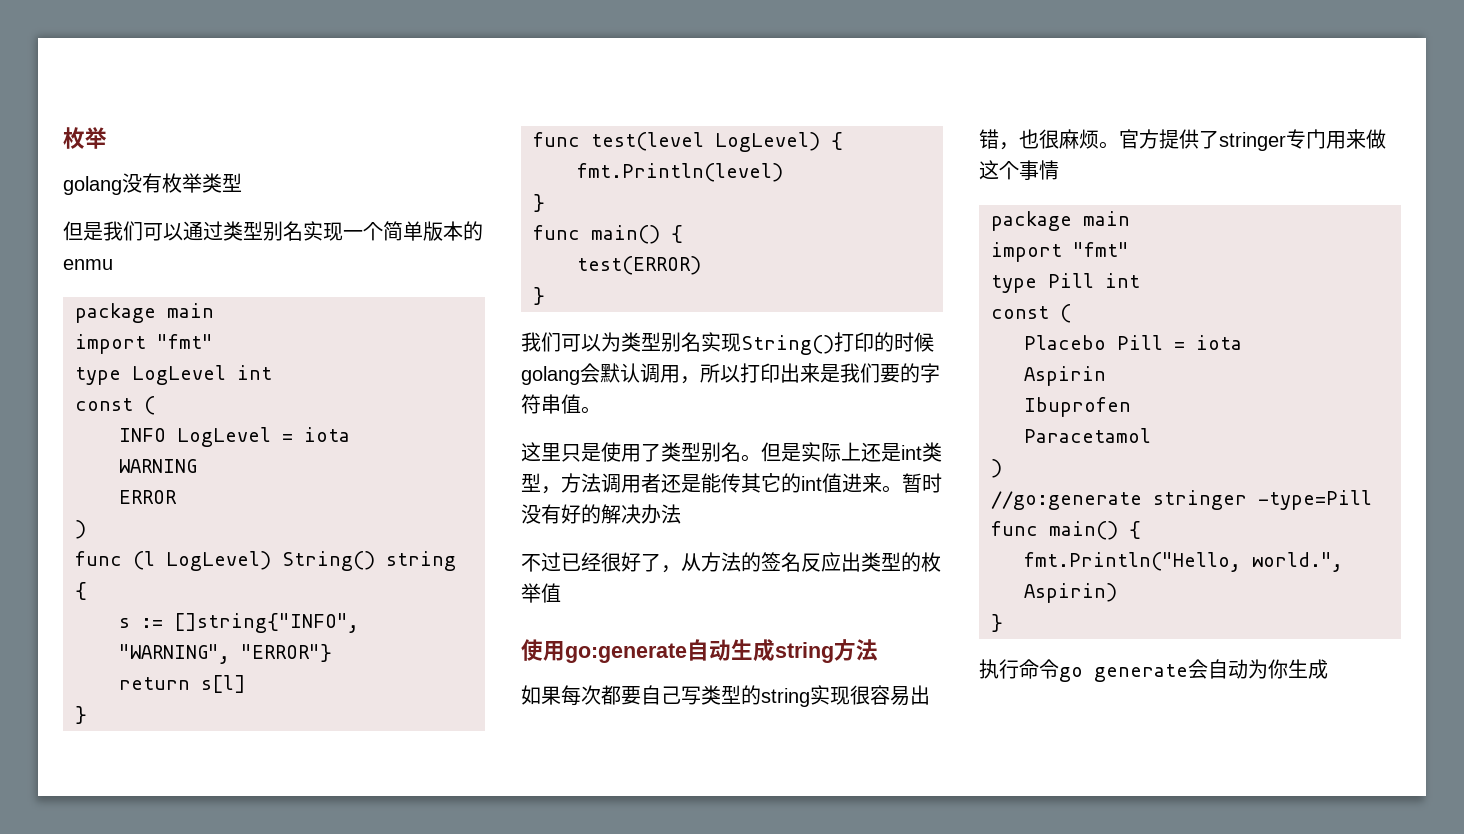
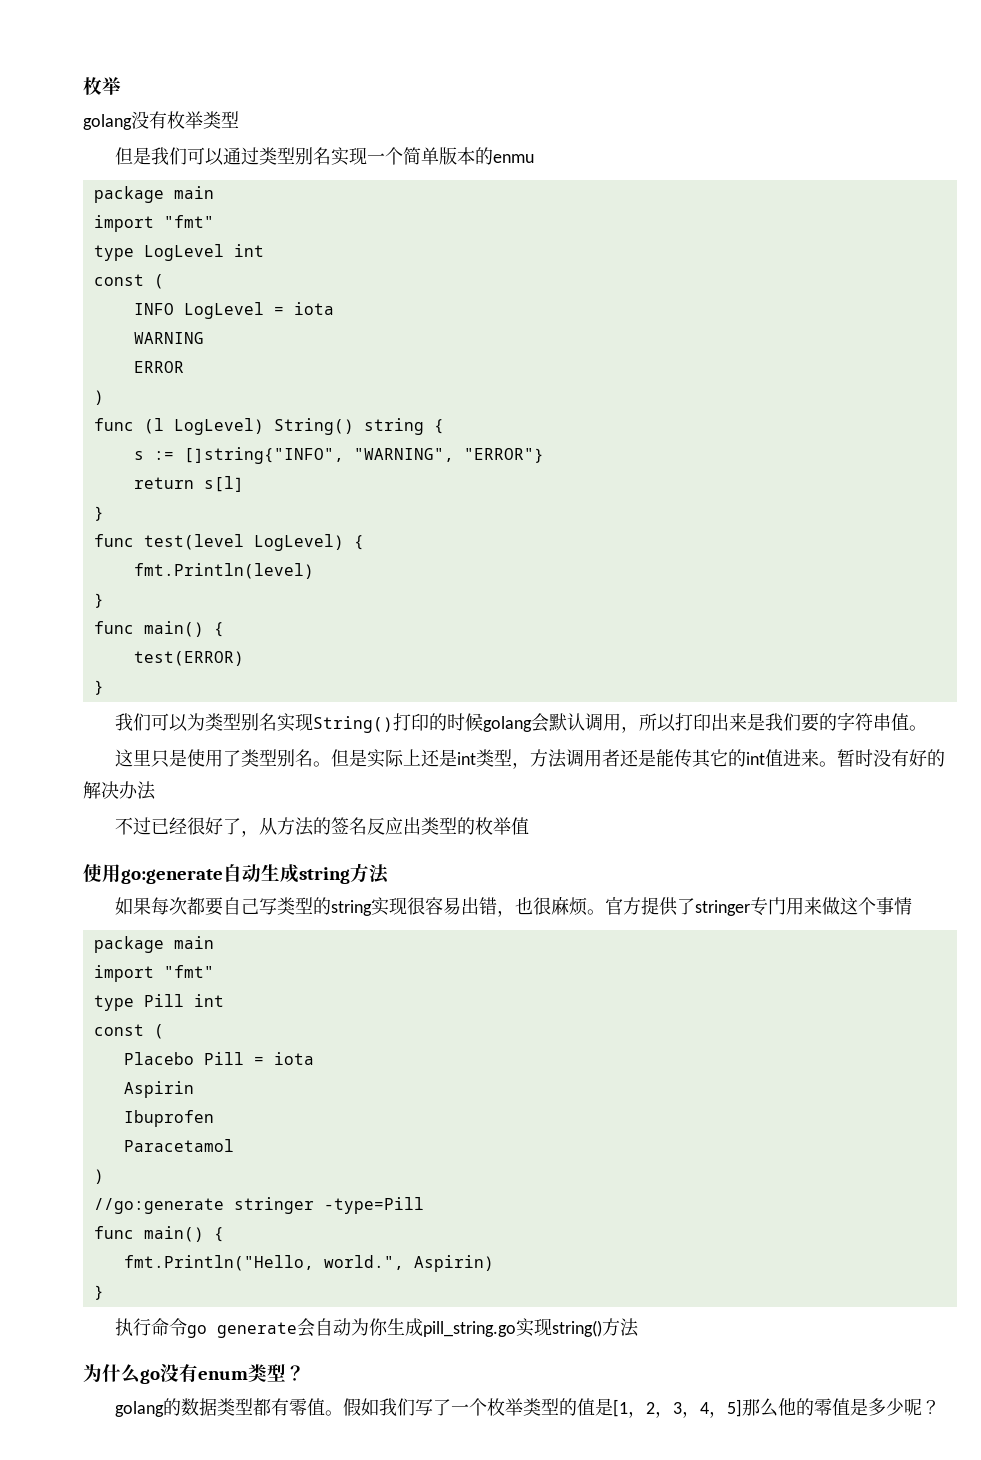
- 执行命令go generate会自动为你生成
+ 执行命令go generate会自动为你生成pill_string.go实现string()方法
+ 为什么go没有enum类型？
+ golang的数据类型都有零值。假如我们写了一个枚举类型的值是[1，2，3，4，5]那么他的零值是多少呢？

